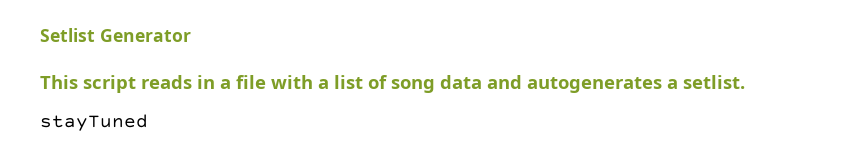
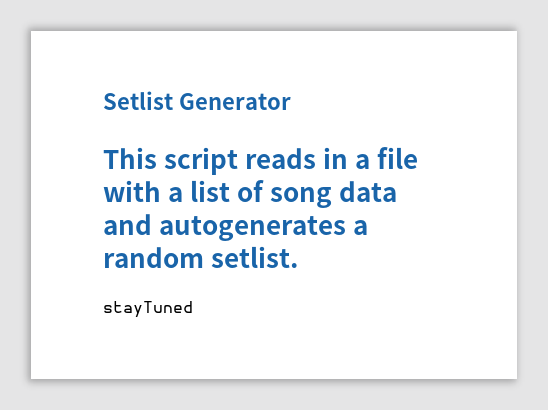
- This script reads in a file with a list of song data and autogenerates a setlist.
+ This script reads in a file with a list of song data and autogenerates a random setlist.

